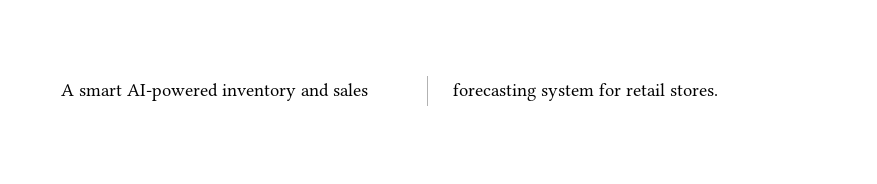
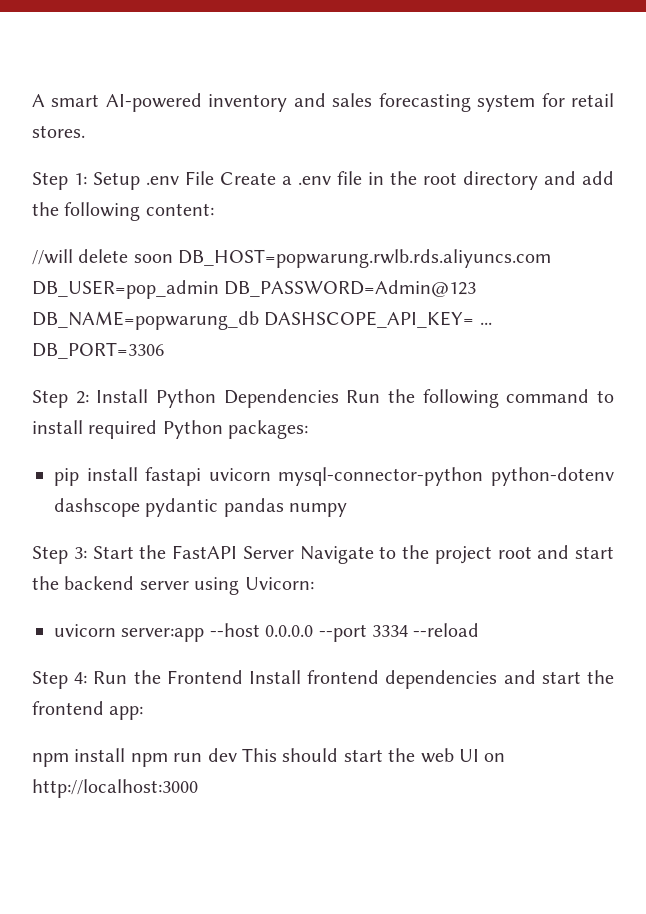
+ Step 1: Setup .env File Create a .env file in the root directory and add the following content:
+ //will delete soon DB_HOST=popwarung.rwlb.rds.aliyuncs.com DB_USER=pop_admin DB_PASSWORD=Admin@123 DB_NAME=popwarung_db DASHSCOPE_API_KEY= ... DB_PORT=3306
+ Step 2: Install Python Dependencies Run the following command to install required Python packages:
+ pip install fastapi uvicorn mysql-connector-python python-dotenv dashscope pydantic pandas numpy
+ Step 3: Start the FastAPI Server Navigate to the project root and start the backend server using Uvicorn:
+ uvicorn server:app --host 0.0.0.0 --port 3334 --reload
+ Step 4: Run the Frontend Install frontend dependencies and start the frontend app:
+ npm install npm run dev This should start the web UI on http://localhost:3000

